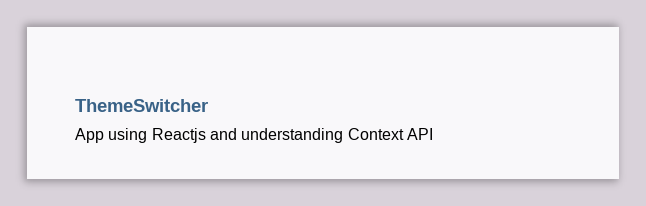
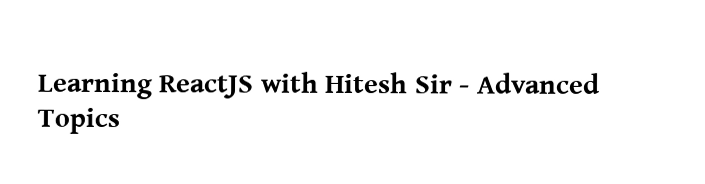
- ThemeSwitcher
- App using Reactjs and understanding Context API
+ Learning ReactJS with Hitesh Sir - Advanced Topics

